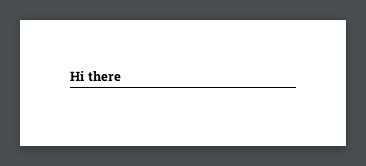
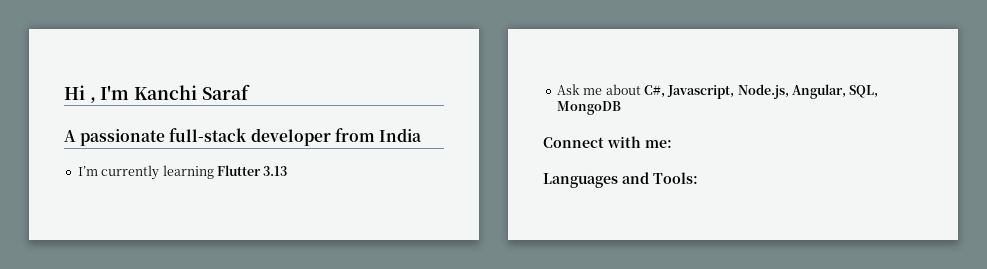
- Hi there
+ Hi , I'm Kanchi Saraf
+ A passionate full-stack developer from India
+ I’m currently learning Flutter 3.13
+ Ask me about C#, Javascript, Node.js, Angular, SQL, MongoDB
+ Connect with me:
+ Languages and Tools:

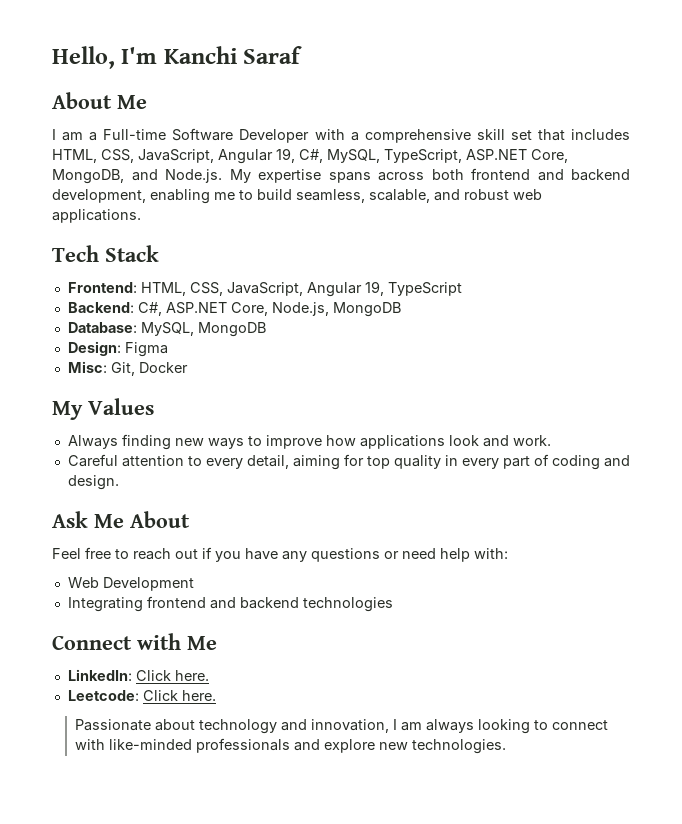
- Hi , I'm Kanchi Saraf
+ Hello, I'm Kanchi Saraf
- A passionate full-stack developer from India
- I’m currently learning Flutter 3.13
- Ask me about C#, Javascript, Node.js, Angular, SQL, MongoDB
- Connect with me:
- Languages and Tools:
+ About Me
+ I am a Full-time Software Developer with a comprehensive skill set that includes HTML, CSS, JavaScript, Angular 19, C#, MySQL, TypeScript, ASP.NET Core, MongoDB, and Node.js. My expertise spans across both frontend and backend development, enabling me to build seamless, scalable, and robust web applications.
+ Tech Stack
+ Frontend: HTML, CSS, JavaScript, Angular 19, TypeScript
+ Backend: C#, ASP.NET Core, Node.js, MongoDB
+ Database: MySQL, MongoDB
+ Design: Figma
+ Misc: Git, Docker
+ My Values
+ Always finding new ways to improve how applications look and work.
+ Careful attention to every detail, aiming for top quality in every part of coding and design.
+ Ask Me About
+ Feel free to reach out if you have any questions or need help with:
+ Web Development
+ Integrating frontend and backend technologies
+ Connect with Me
+ LinkedIn: Click here.
+ Leetcode: Click here.
+ Passionate about technology and innovation, I am always looking to connect with like-minded professionals and explore new technologies.

